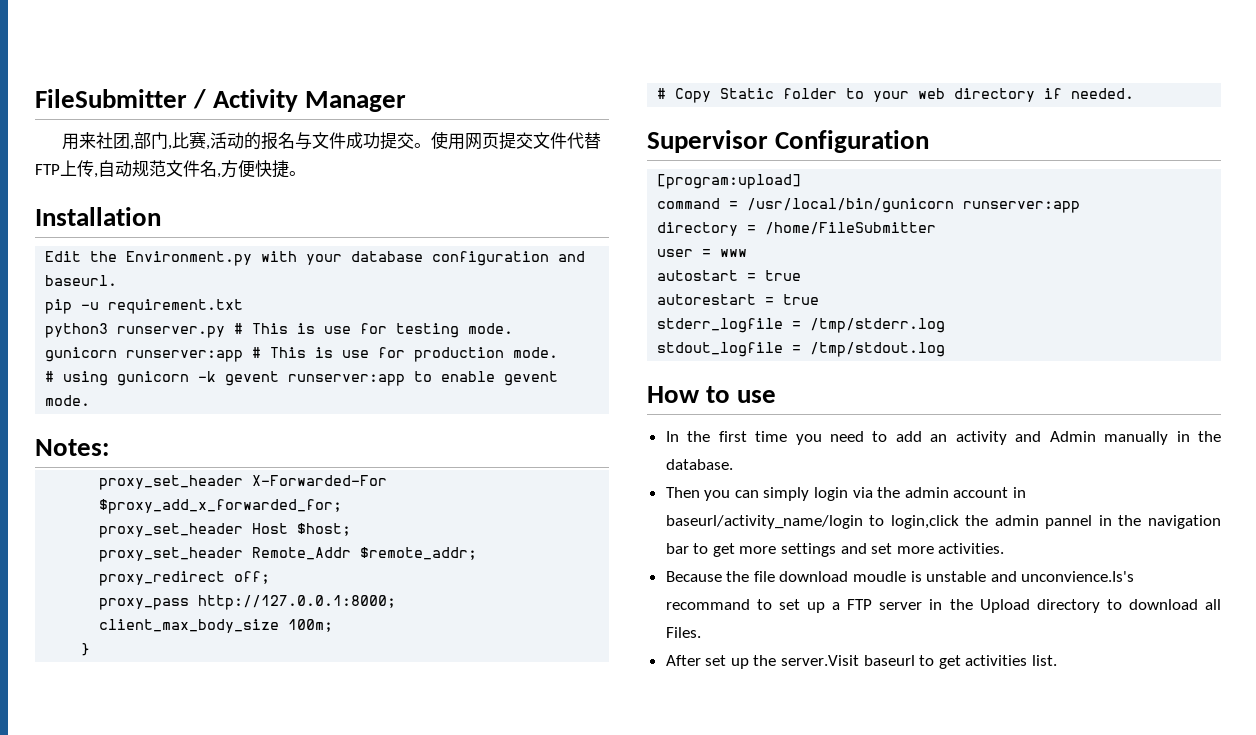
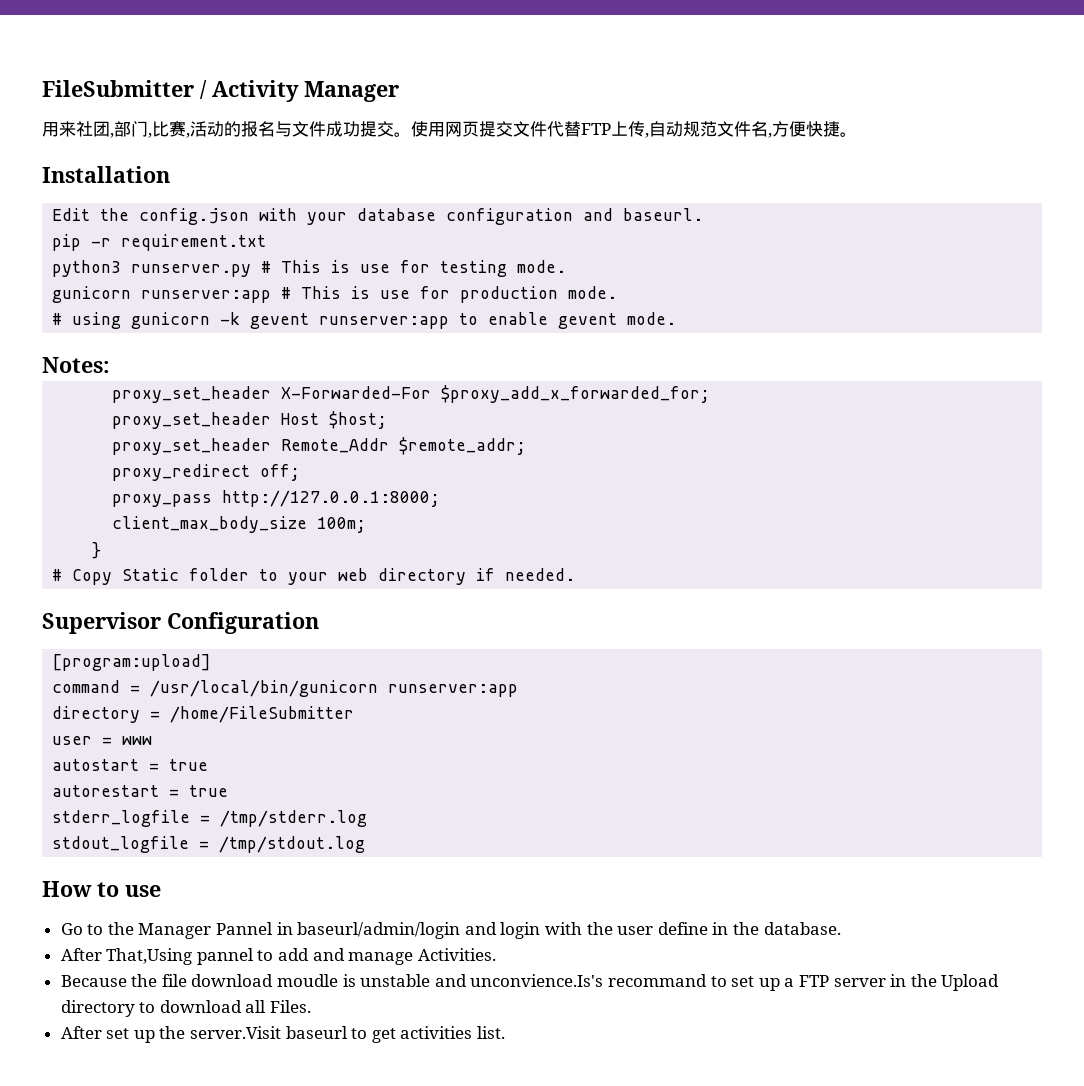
- Edit the Environment.py with your database configuration and baseurl.
+ Edit the config.json with your database configuration and baseurl.
- pip -u requirement.txt
+ pip -r requirement.txt
- In the first time you need to add an activity and Admin manually in the database.
- Then you can simply login via the admin account in baseurl/activity_name/login to login,click the admin pannel in the navigation bar to get more settings and set more activities.
+ Go to the Manager Pannel in baseurl/admin/login and login with the user define in the database.
+ After That,Using pannel to add and manage Activities.

